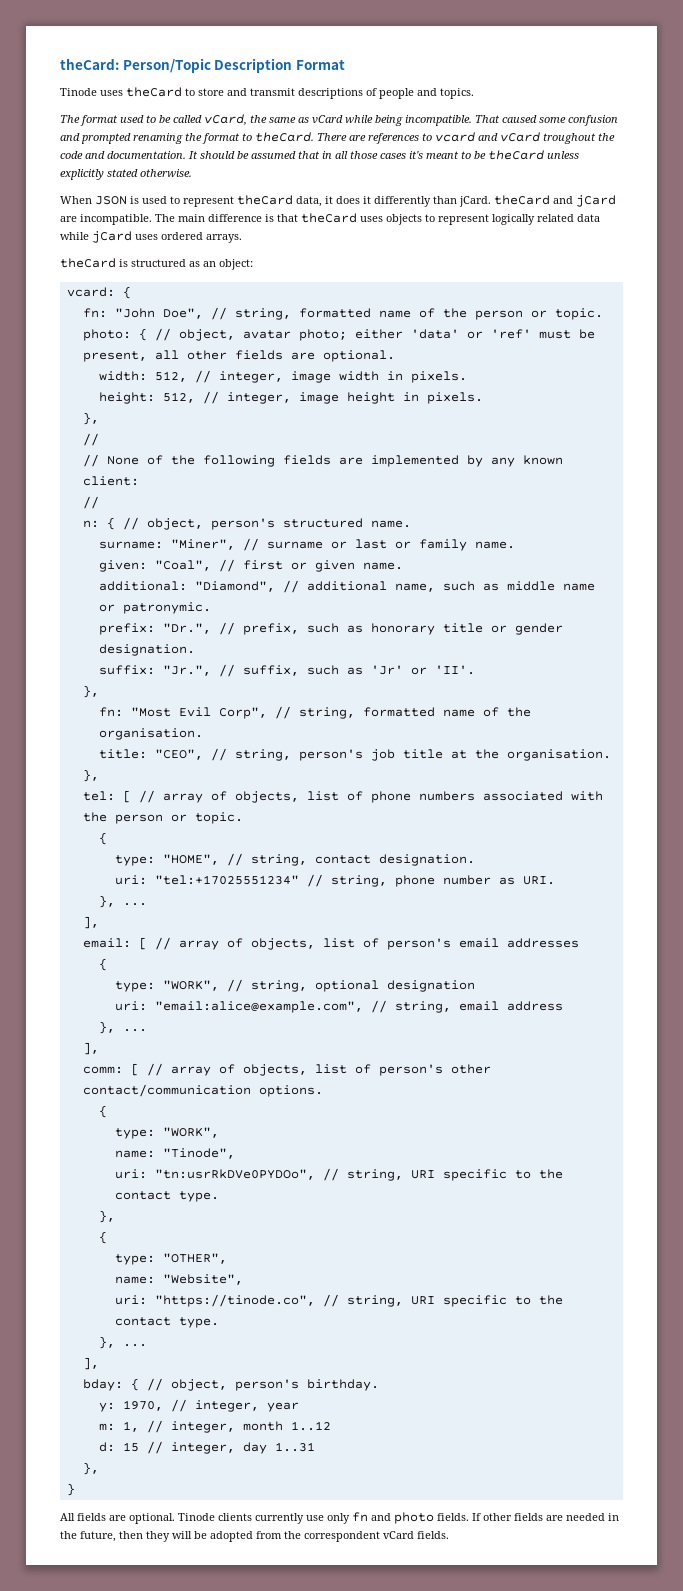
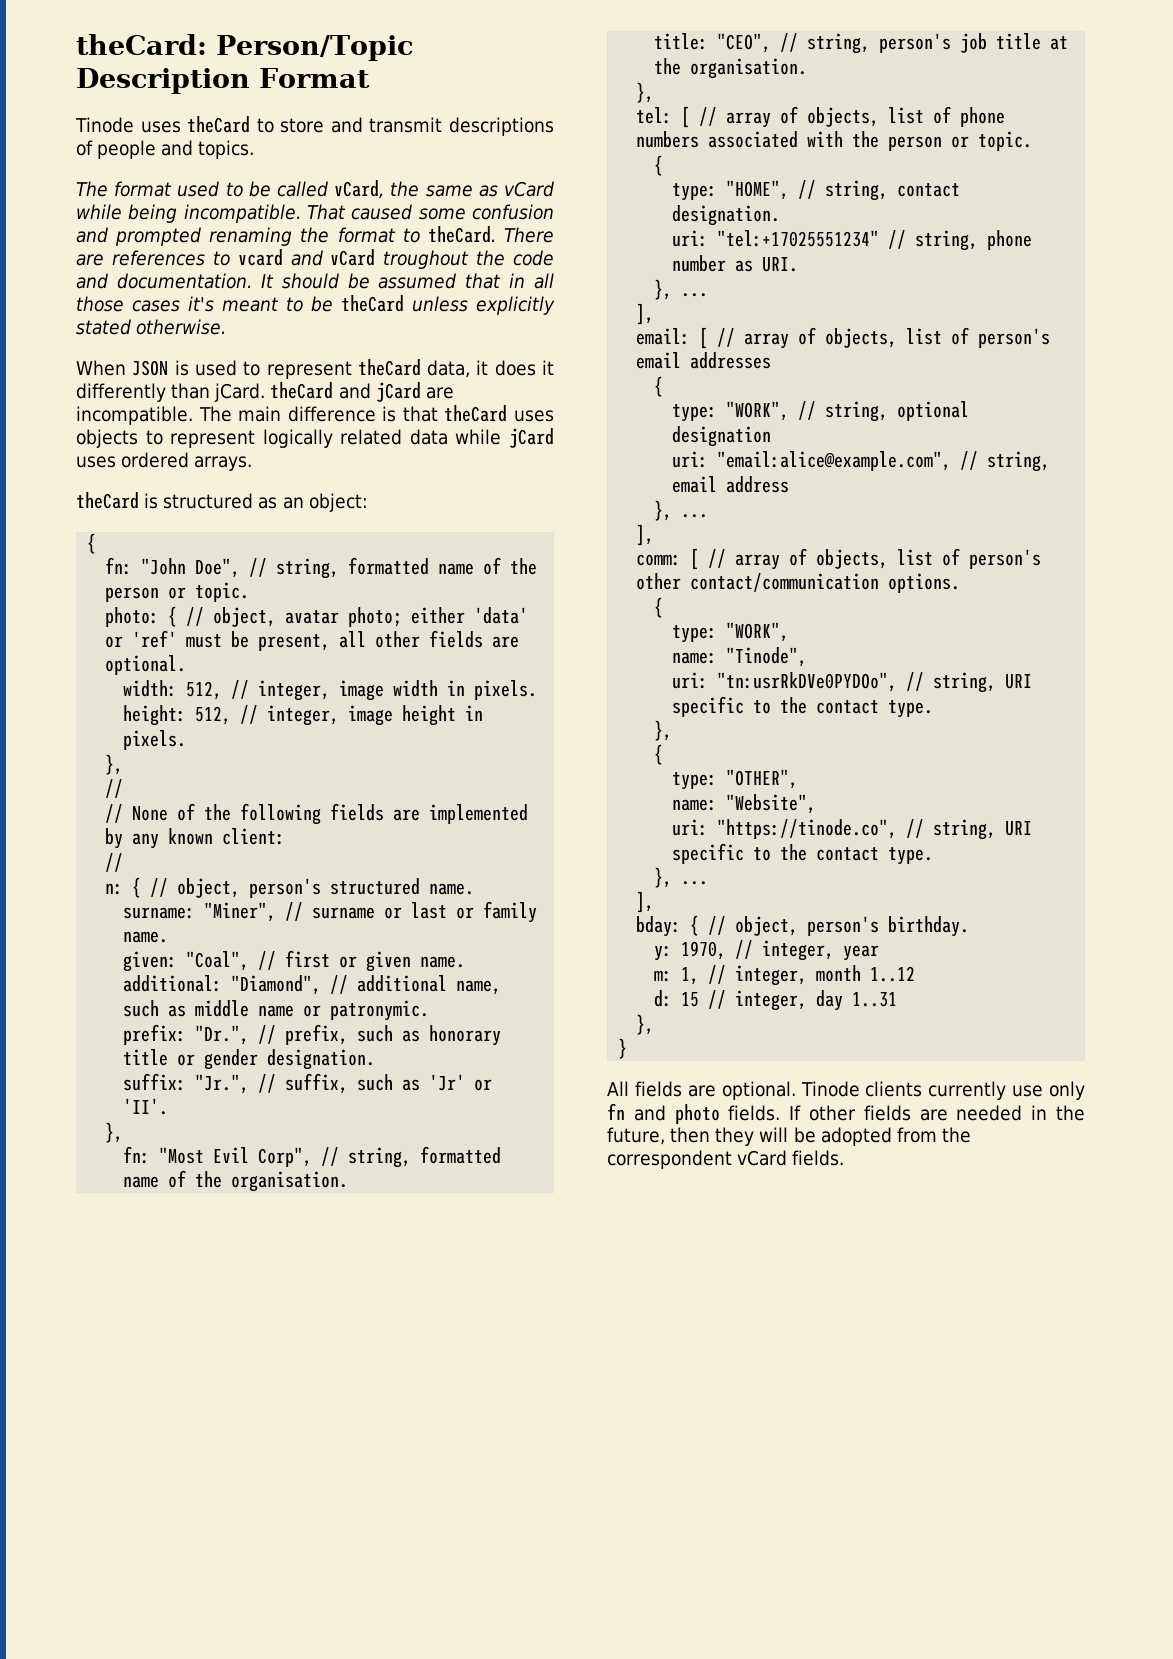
  theCard is structured as an object:
- vcard: {
+ {

